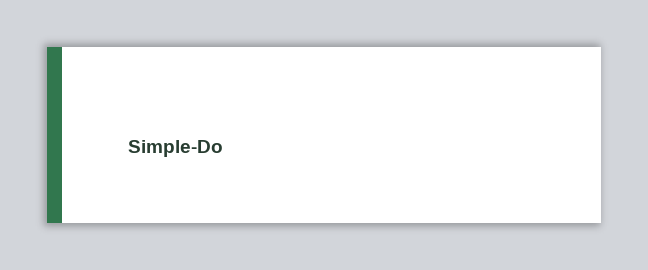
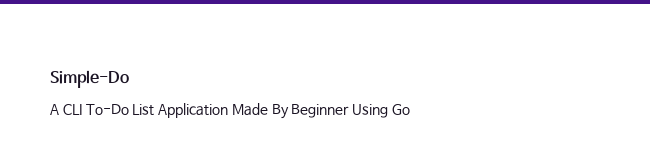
+ A CLI To-Do List Application Made By Beginner Using Go

